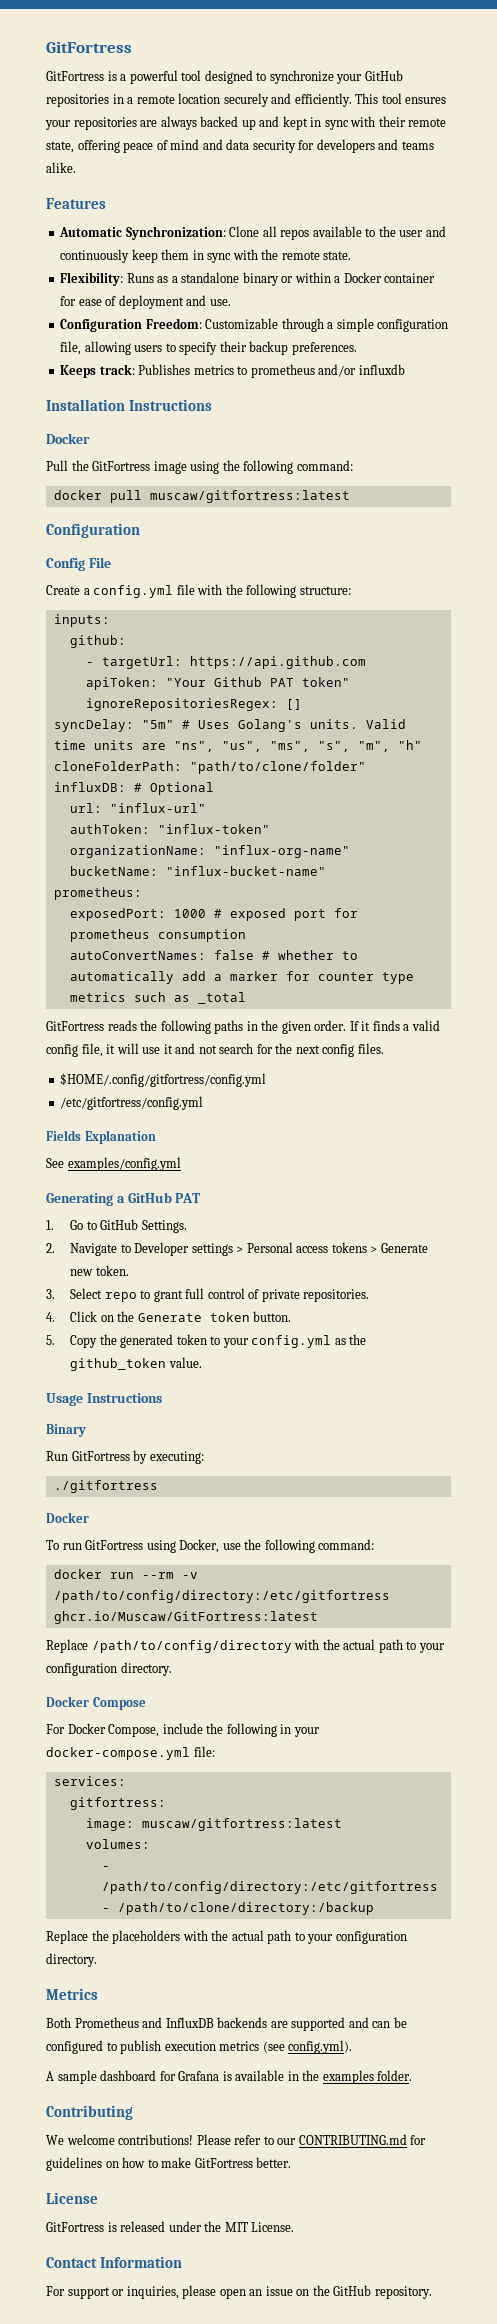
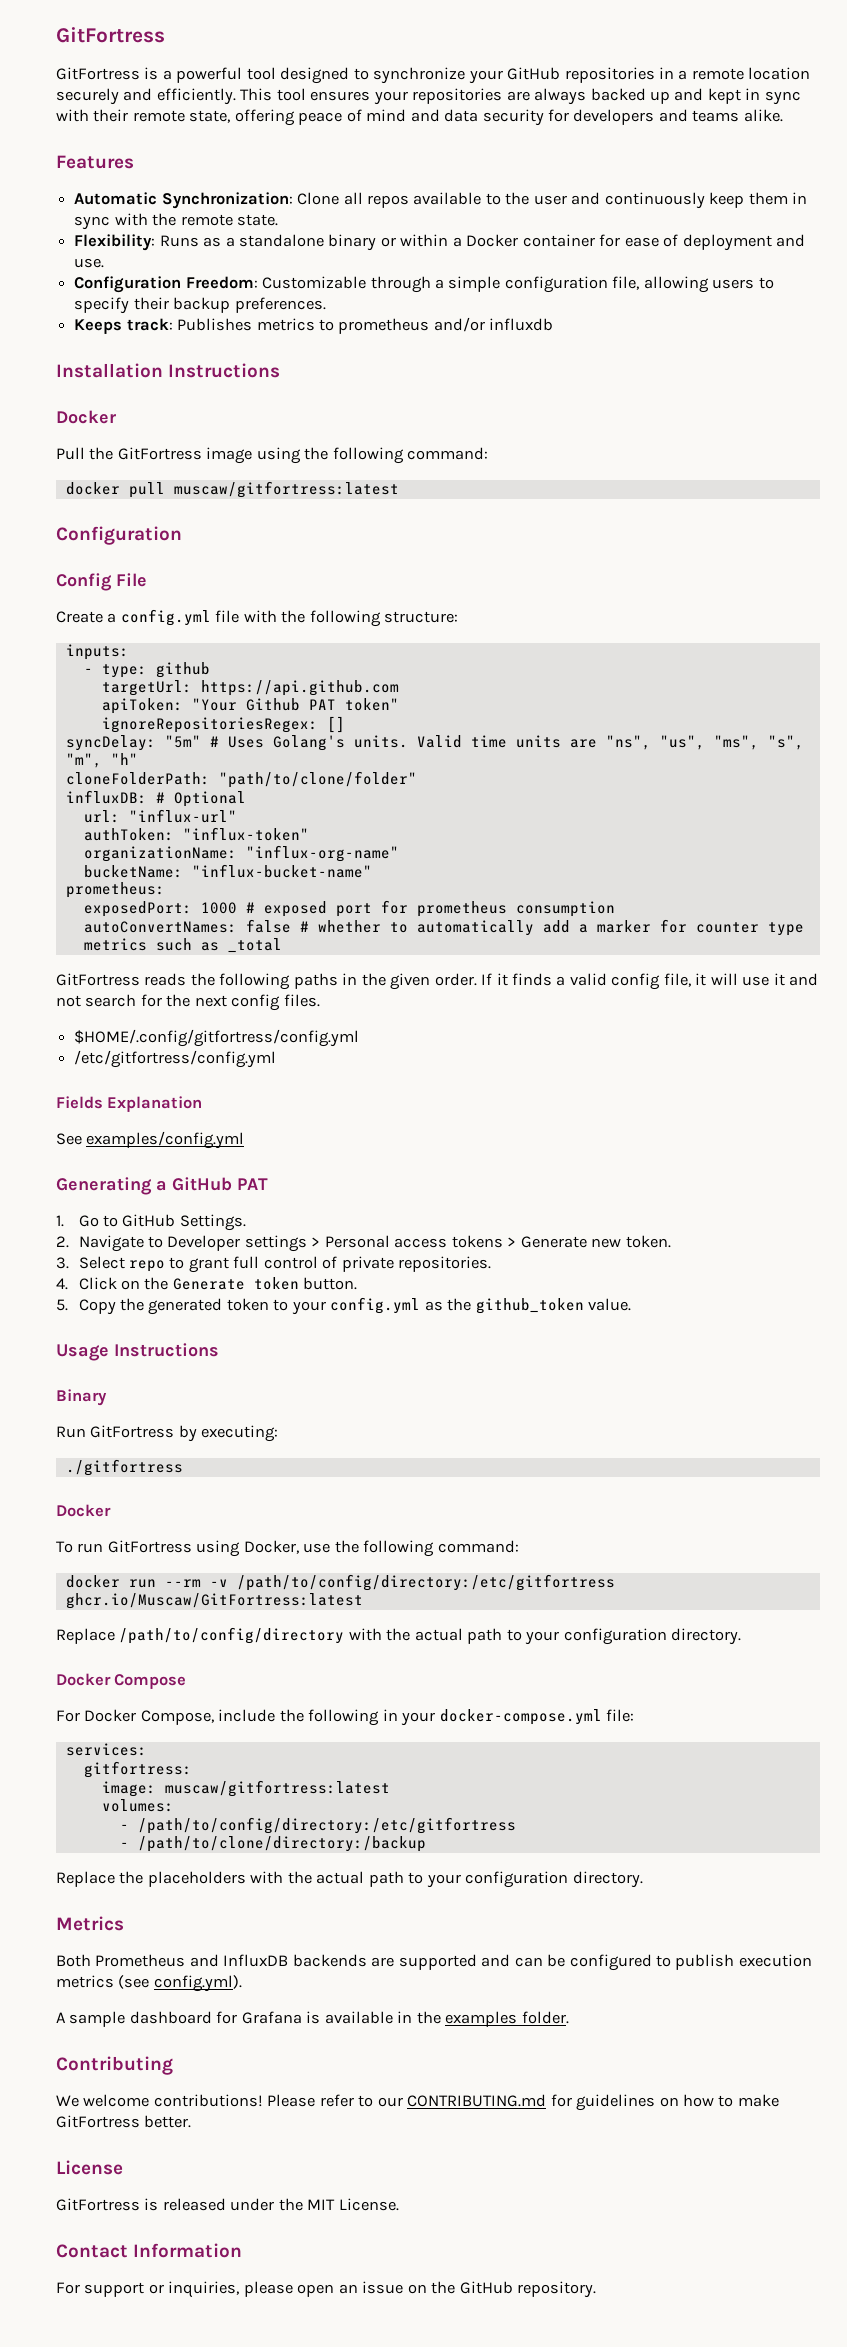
- github:
- - targetUrl: https://api.github.com
+ - type: github
+ targetUrl: https://api.github.com

